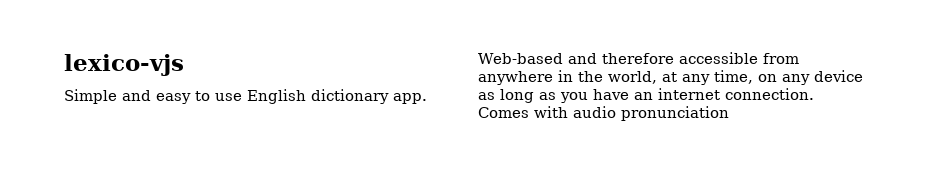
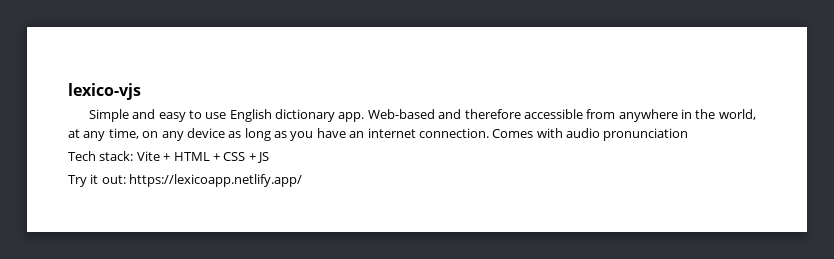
+ Tech stack: Vite + HTML + CSS + JS
+ Try it out: https://lexicoapp.netlify.app/

